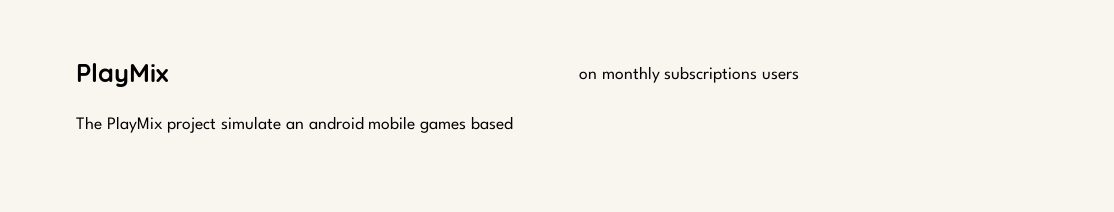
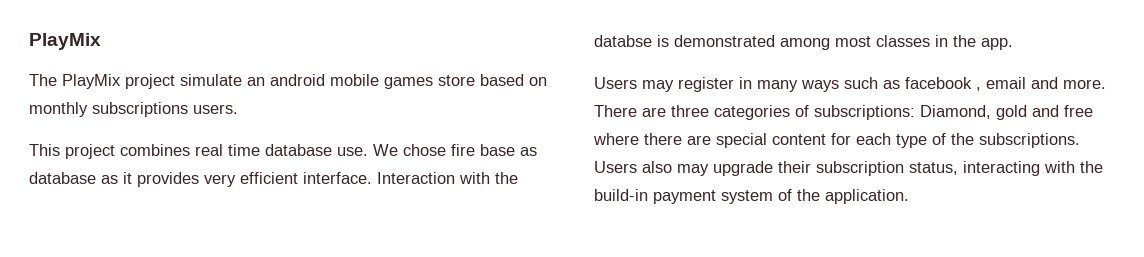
- The PlayMix project simulate an android mobile games based on monthly subscriptions users
+ The PlayMix project simulate an android mobile games store based on monthly subscriptions users.
+ This project combines real time database use. We chose fire base as database as it provides very efficient interface. Interaction with the databse is demonstrated among most classes in the app.
+ Users may register in many ways such as facebook , email and more. There are three categories of subscriptions: Diamond, gold and free where there are special content for each type of the subscriptions. Users also may upgrade their subscription status, interacting with the build-in payment system of the application.

